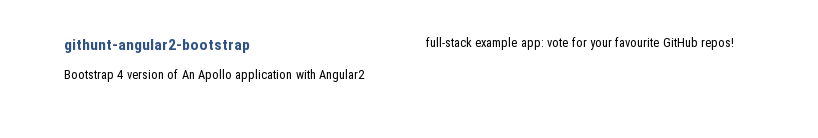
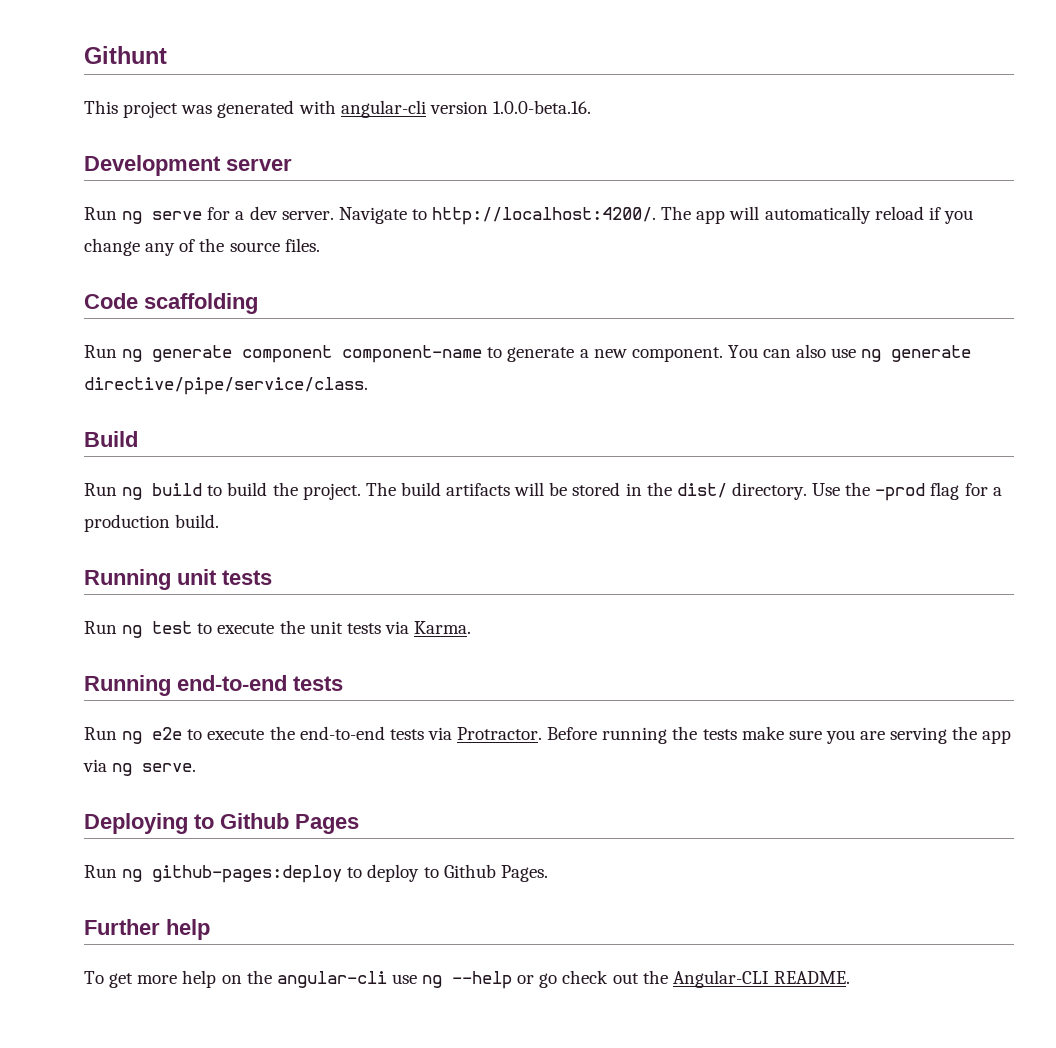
- githunt-angular2-bootstrap
- Bootstrap 4 version of An Apollo application with Angular2 full-stack example app: vote for your favourite GitHub repos!
+ Githunt
+ This project was generated with angular-cli version 1.0.0-beta.16.
+ Development server
+ Run ng serve for a dev server. Navigate to http://localhost:4200/. The app will automatically reload if you change any of the source files.
+ Code scaffolding
+ Run ng generate component component-name to generate a new component. You can also use ng generate directive/pipe/service/class.
+ Build
+ Run ng build to build the project. The build artifacts will be stored in the dist/ directory. Use the -prod flag for a production build.
+ Running unit tests
+ Run ng test to execute the unit tests via Karma.
+ Running end-to-end tests
+ Run ng e2e to execute the end-to-end tests via Protractor. Before running the tests make sure you are serving the app via ng serve.
+ Deploying to Github Pages
+ Run ng github-pages:deploy to deploy to Github Pages.
+ Further help
+ To get more help on the angular-cli use ng --help or go check out the Angular-CLI README.

